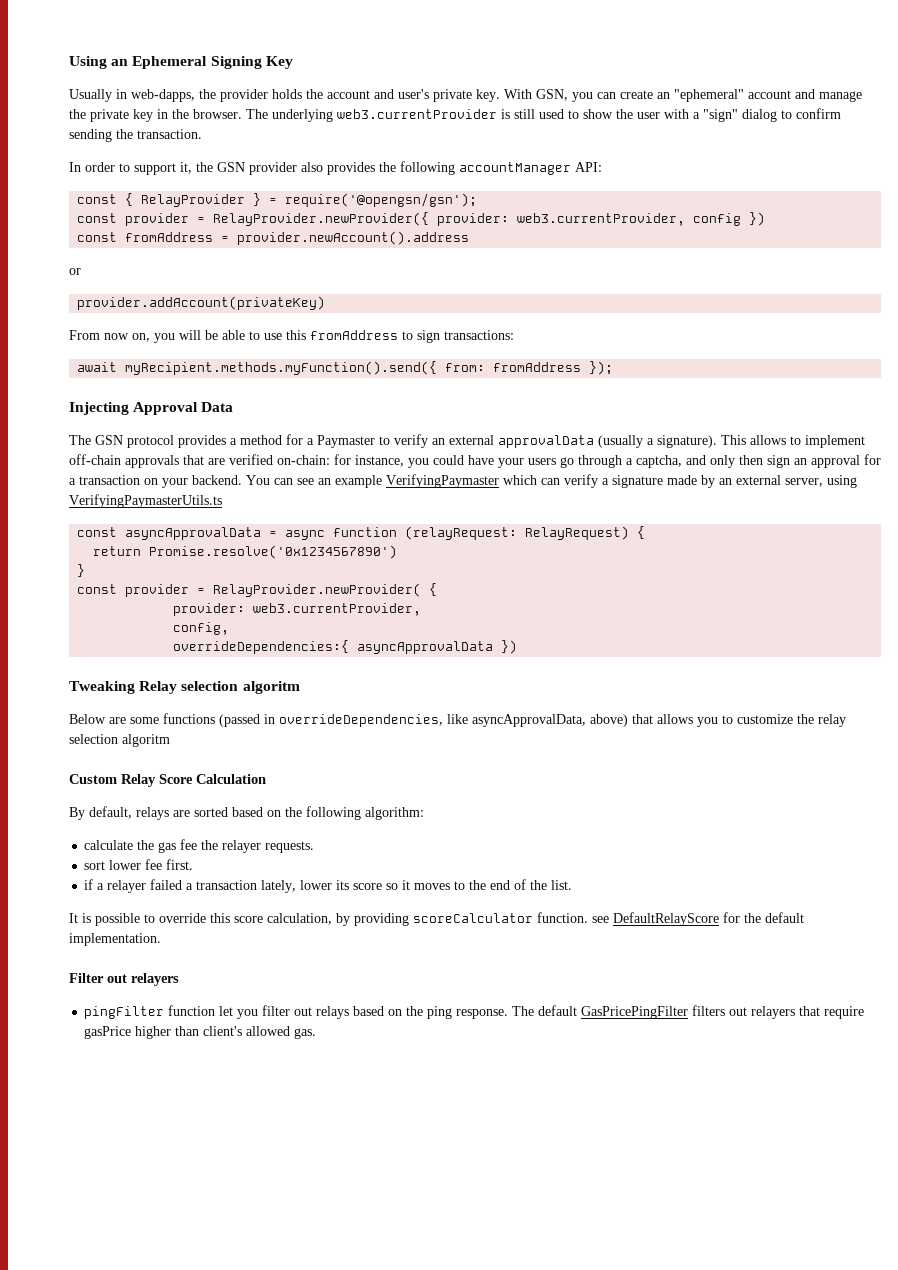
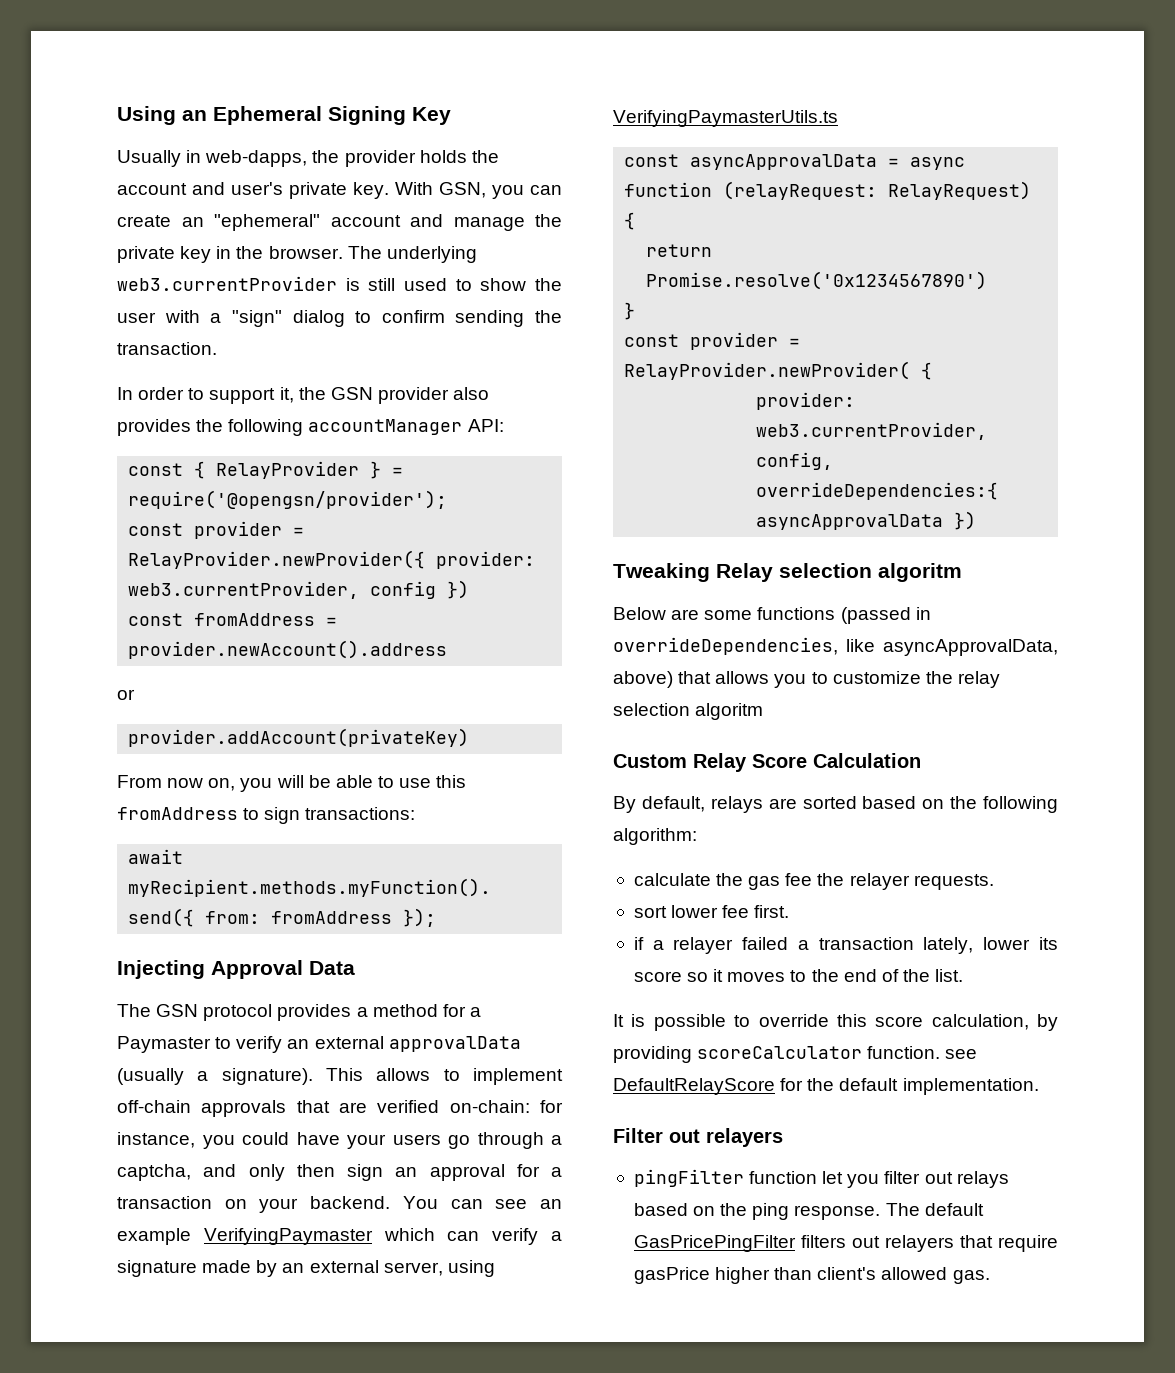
- const { RelayProvider } = require('@opengsn/gsn');
+ const { RelayProvider } = require('@opengsn/provider');

